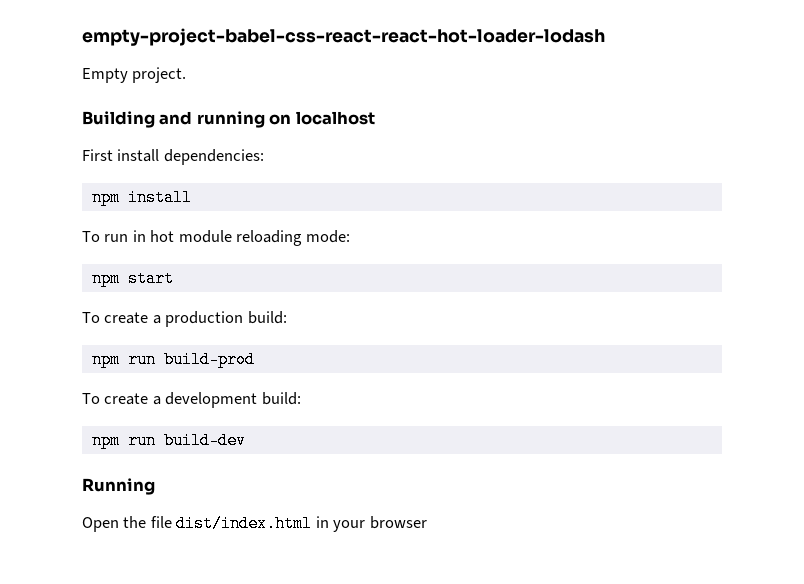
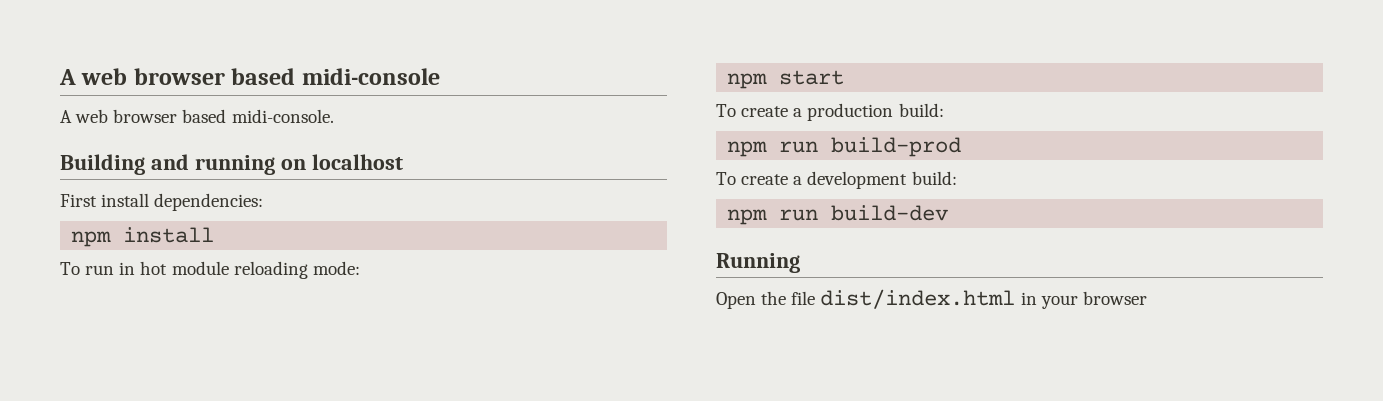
- empty-project-babel-css-react-react-hot-loader-lodash
- Empty project.
+ A web browser based midi-console
+ A web browser based midi-console.

